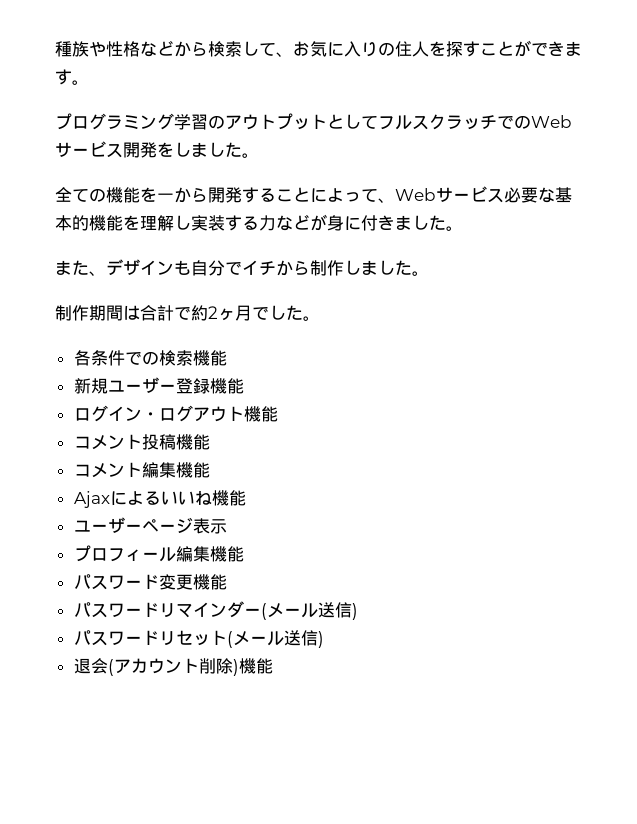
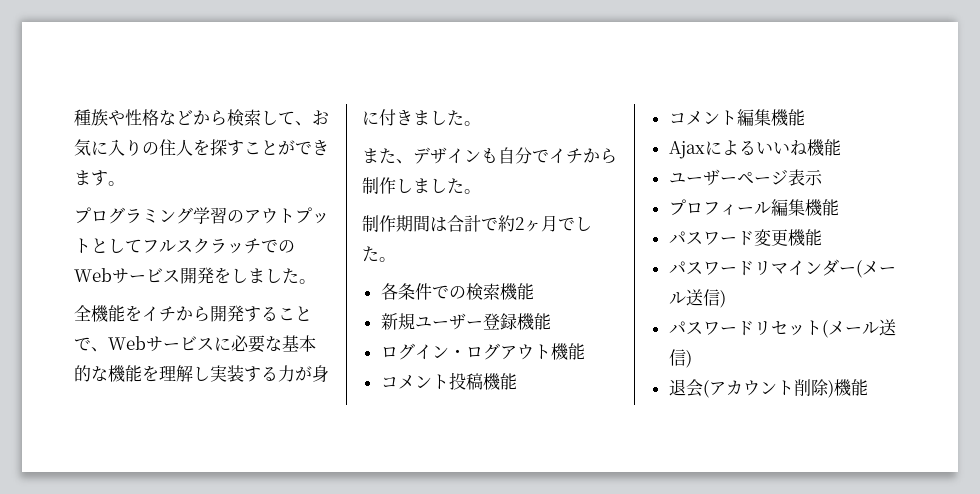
- 全ての機能を一から開発することによって、Webサービス必要な基本的機能を理解し実装する力などが身に付きました。
+ 全機能をイチから開発することで、Webサービスに必要な基本的な機能を理解し実装する力が身に付きました。

